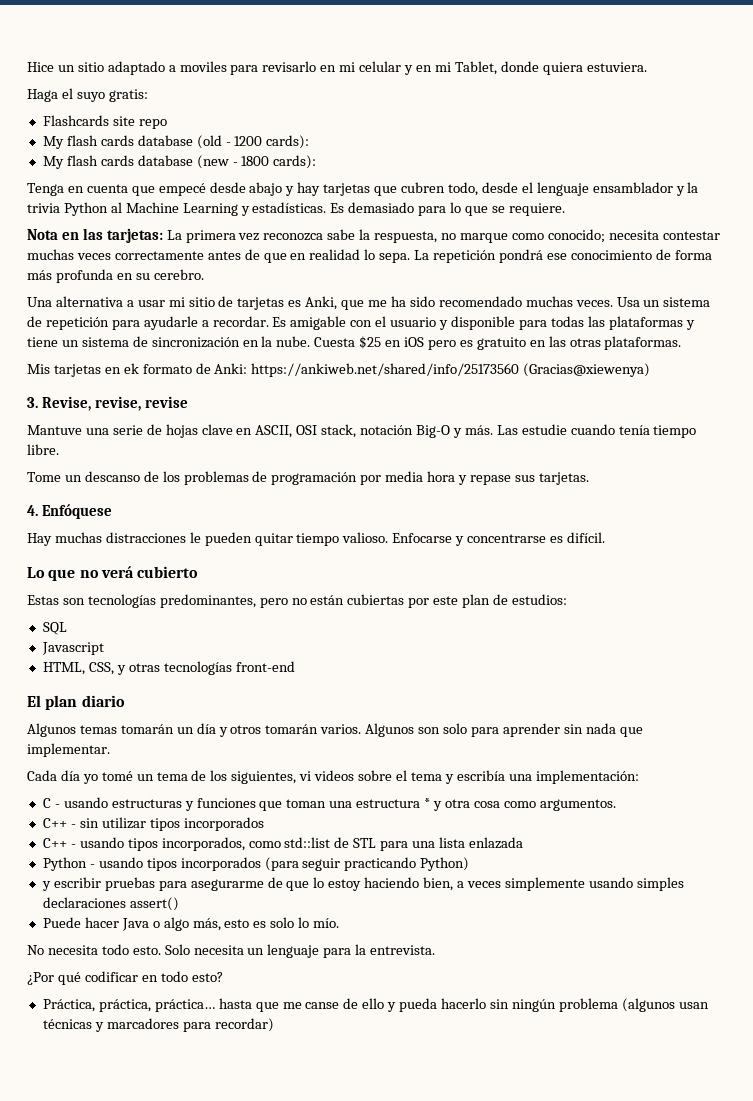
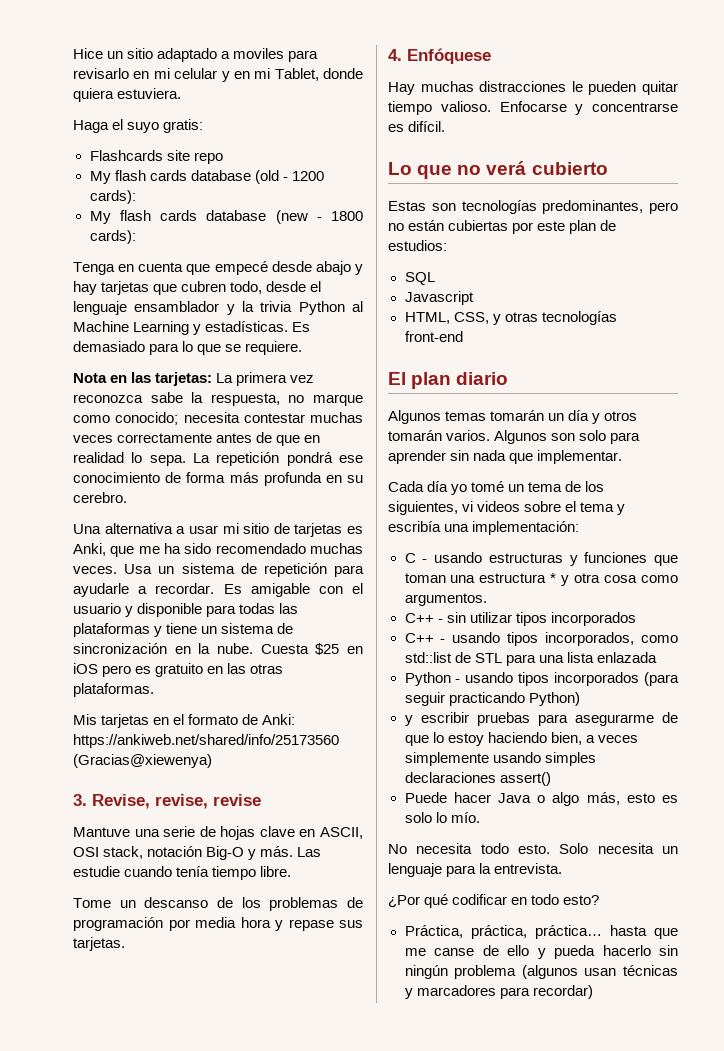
- Mis tarjetas en ek formato de Anki: https://ankiweb.net/shared/info/25173560 (Gracias@xiewenya)
+ Mis tarjetas en el formato de Anki: https://ankiweb.net/shared/info/25173560 (Gracias@xiewenya)

